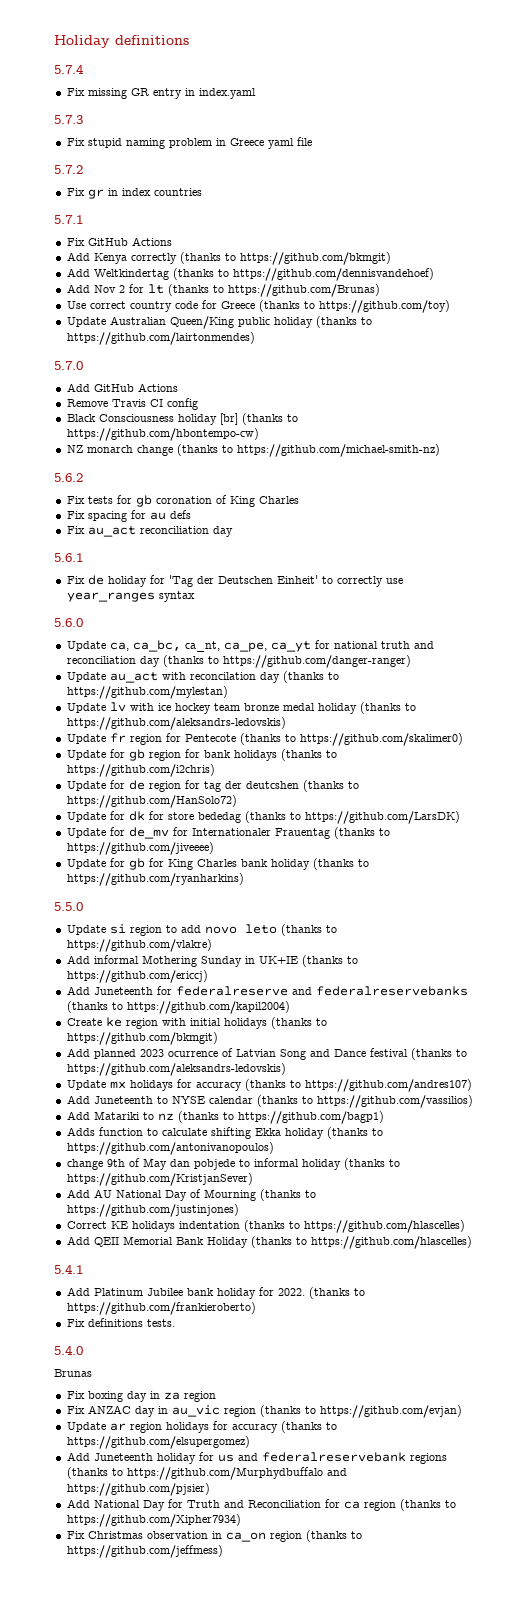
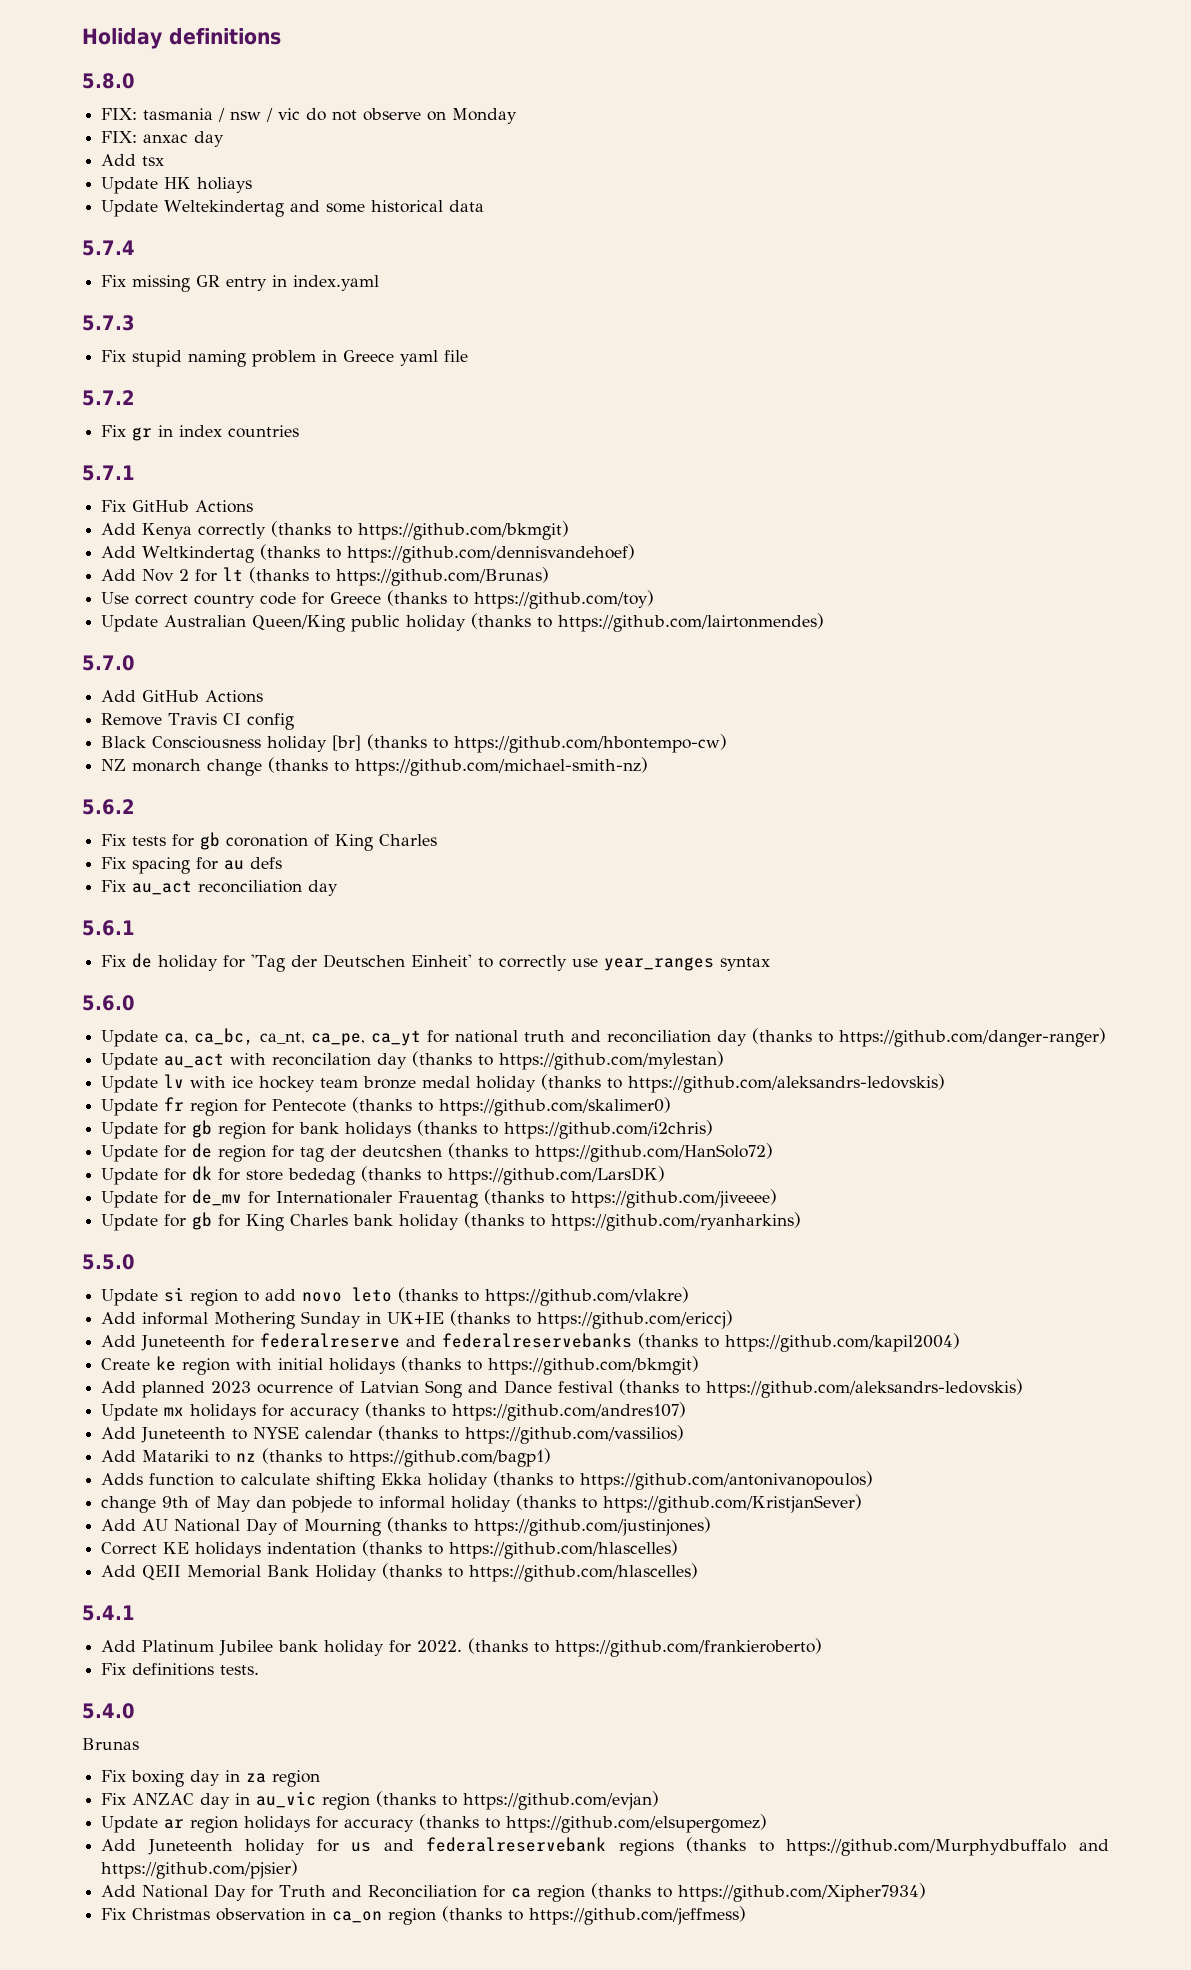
+ 5.8.0
+ FIX: tasmania / nsw / vic do not observe on Monday
+ FIX: anxac day
+ Add tsx
+ Update HK holiays
+ Update Weltekindertag and some historical data

